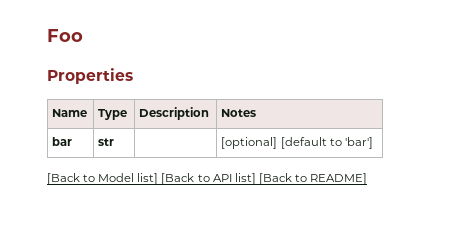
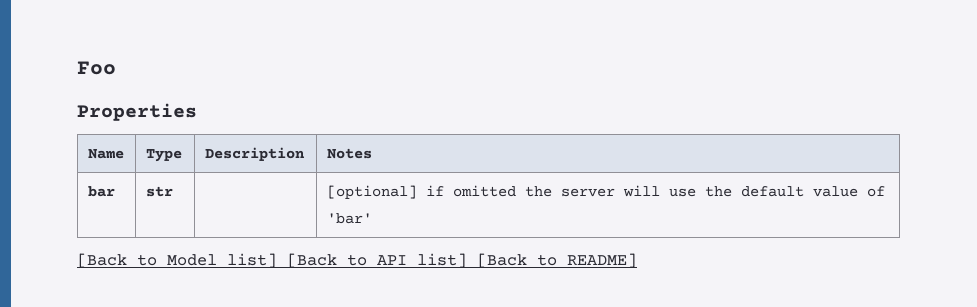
- bar | str | | [optional] [default to 'bar']
+ bar | str | | [optional] if omitted the server will use the default value of 'bar'

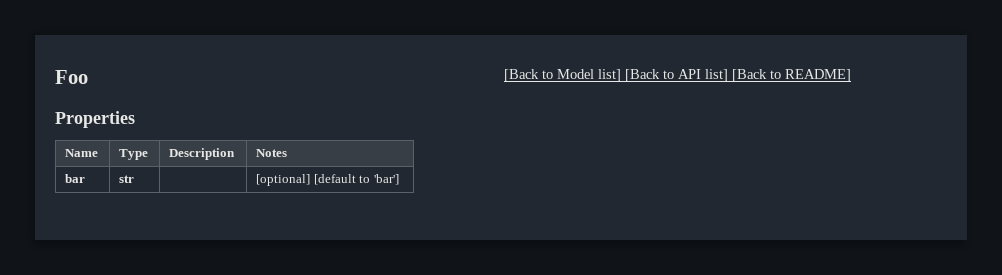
- bar | str | | [optional] if omitted the server will use the default value of 'bar'
+ bar | str | | [optional] [default to 'bar']

